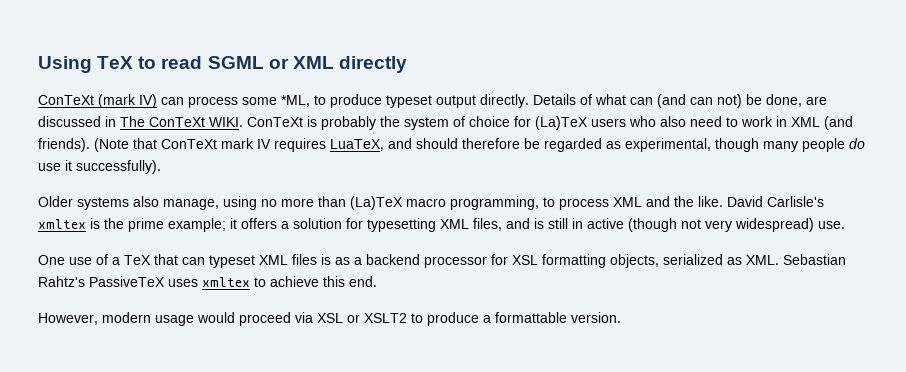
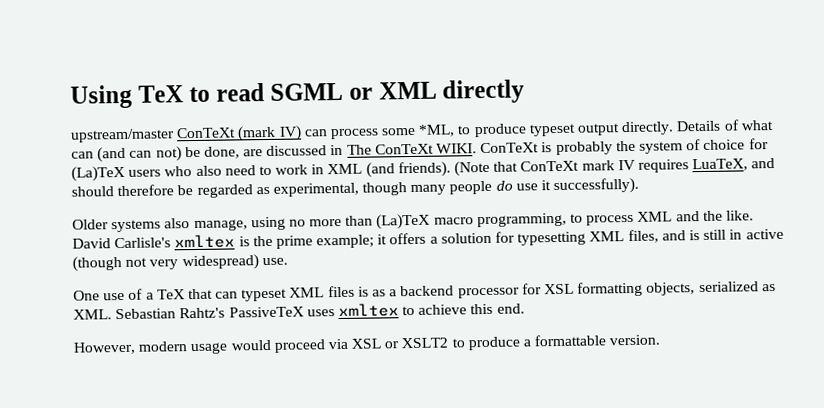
- ConTeXt (mark IV) can process some *ML, to produce typeset output directly.
+ upstream/master ConTeXt (mark IV) can process some *ML, to produce typeset output directly.

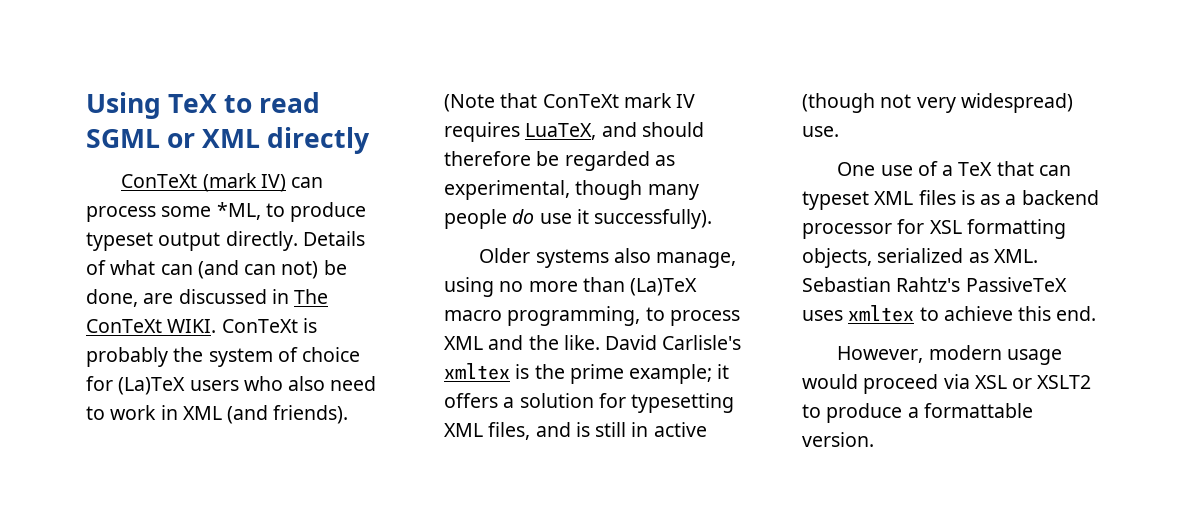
- upstream/master ConTeXt (mark IV) can process some *ML, to produce typeset output directly.
+ ConTeXt (mark IV) can process some *ML, to produce typeset output directly.

